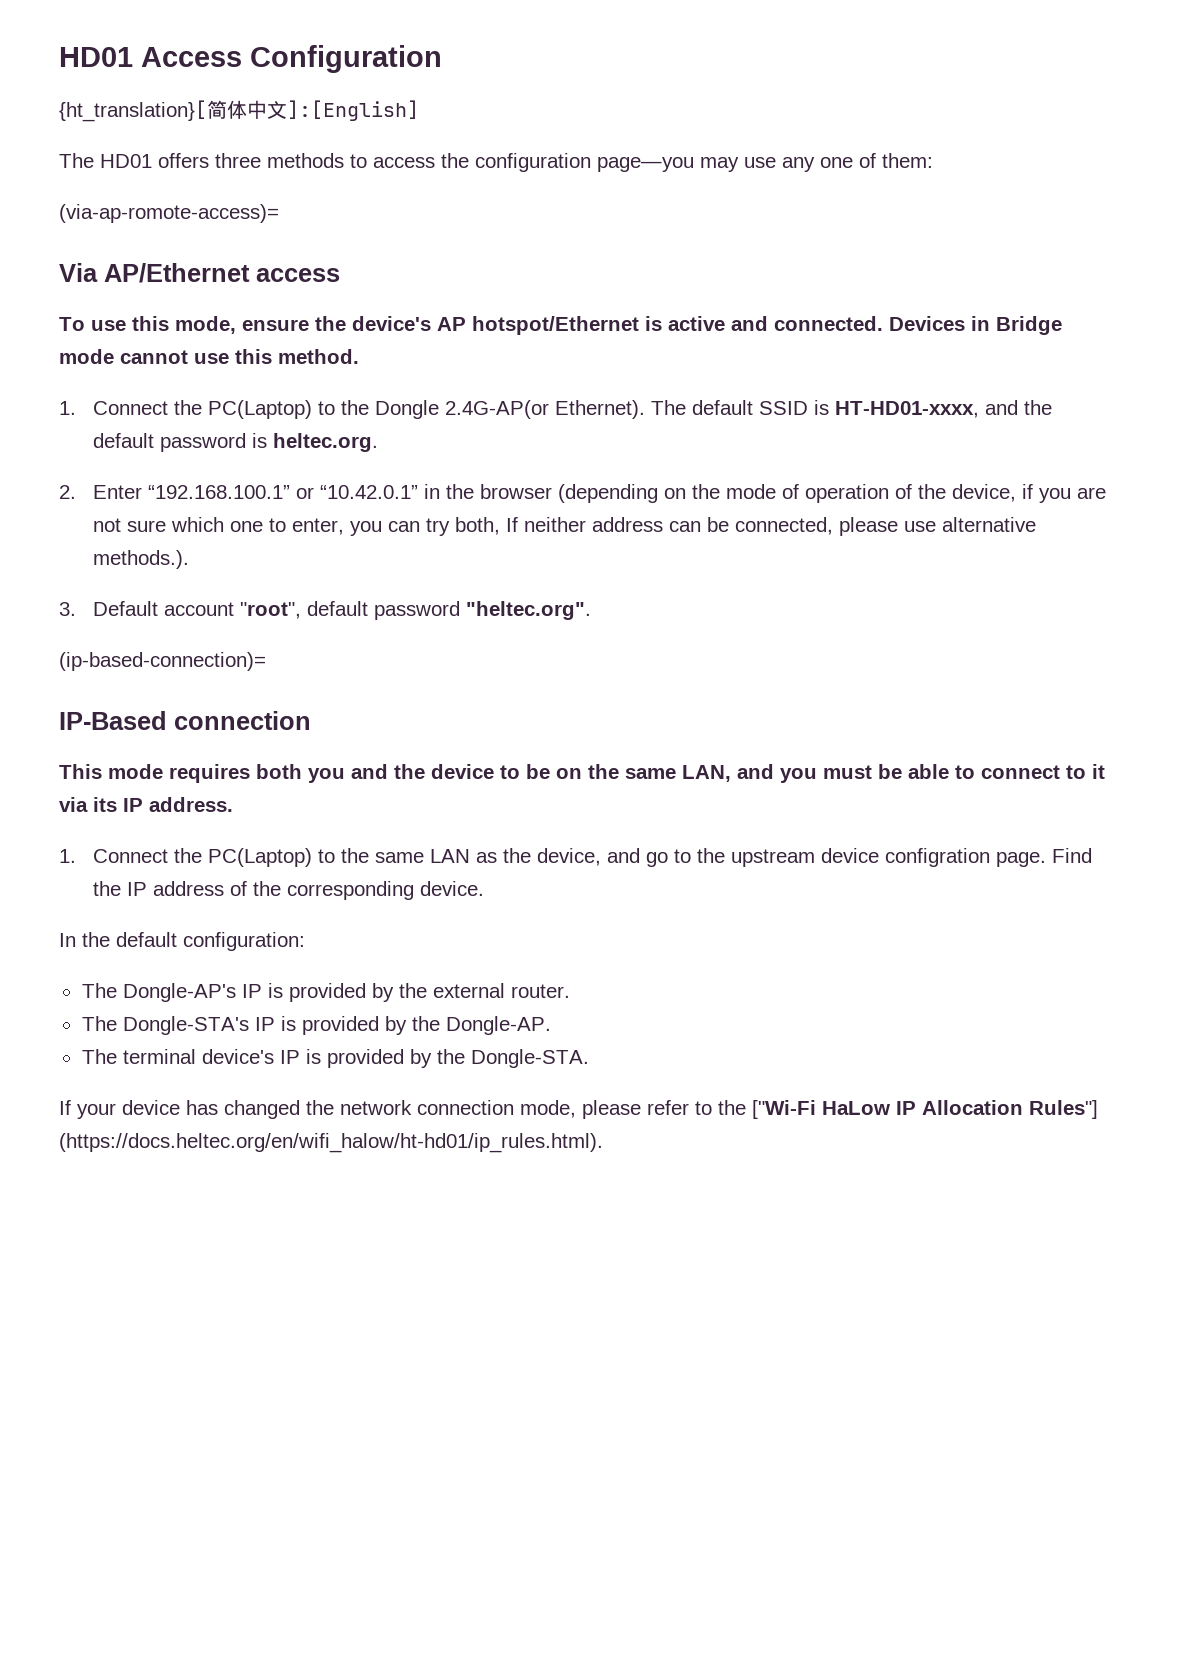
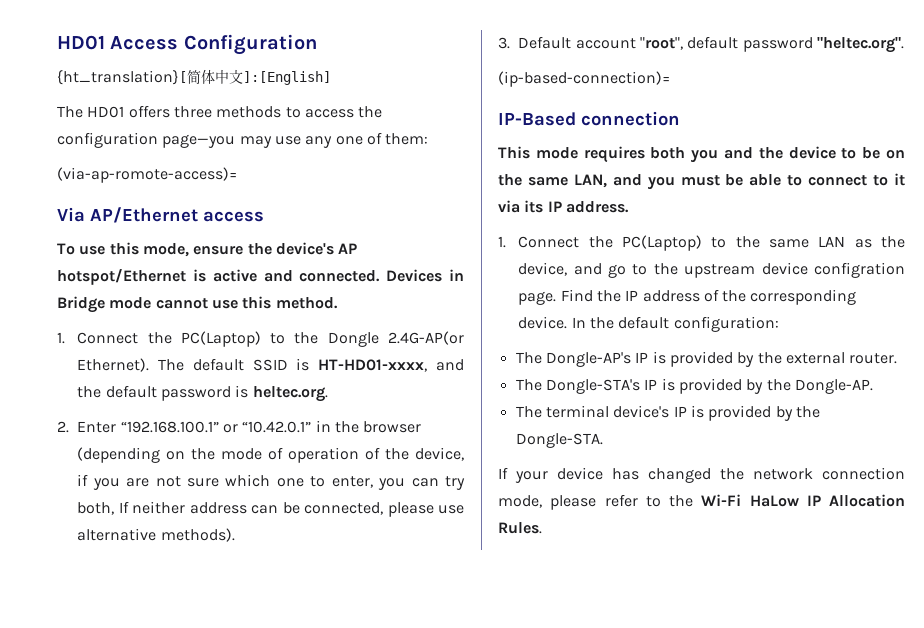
- 2. Enter “192.168.100.1” or “10.42.0.1” in the browser (depending on the mode of operation of the device, if you are not sure which one to enter, you can try both, If neither address can be connected, please use alternative methods.).
+ 2. Enter “192.168.100.1” or “10.42.0.1” in the browser (depending on the mode of operation of the device, if you are not sure which one to enter, you can try both, If neither address can be connected, please use alternative methods).
- Find the IP address of the corresponding device.
- In the default configuration:
+ Find the IP address of the corresponding device. In the default configuration:
- If your device has changed the network connection mode, please refer to the ["Wi-Fi HaLow IP Allocation Rules"] (https://docs.heltec.org/en/wifi_halow/ht-hd01/ip_rules.html).
+ If your device has changed the network connection mode, please refer to the Wi-Fi HaLow IP Allocation Rules.

